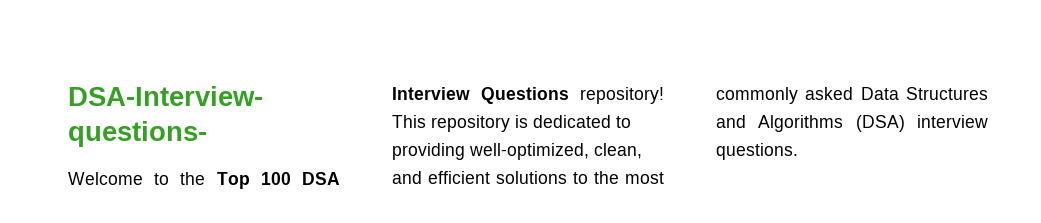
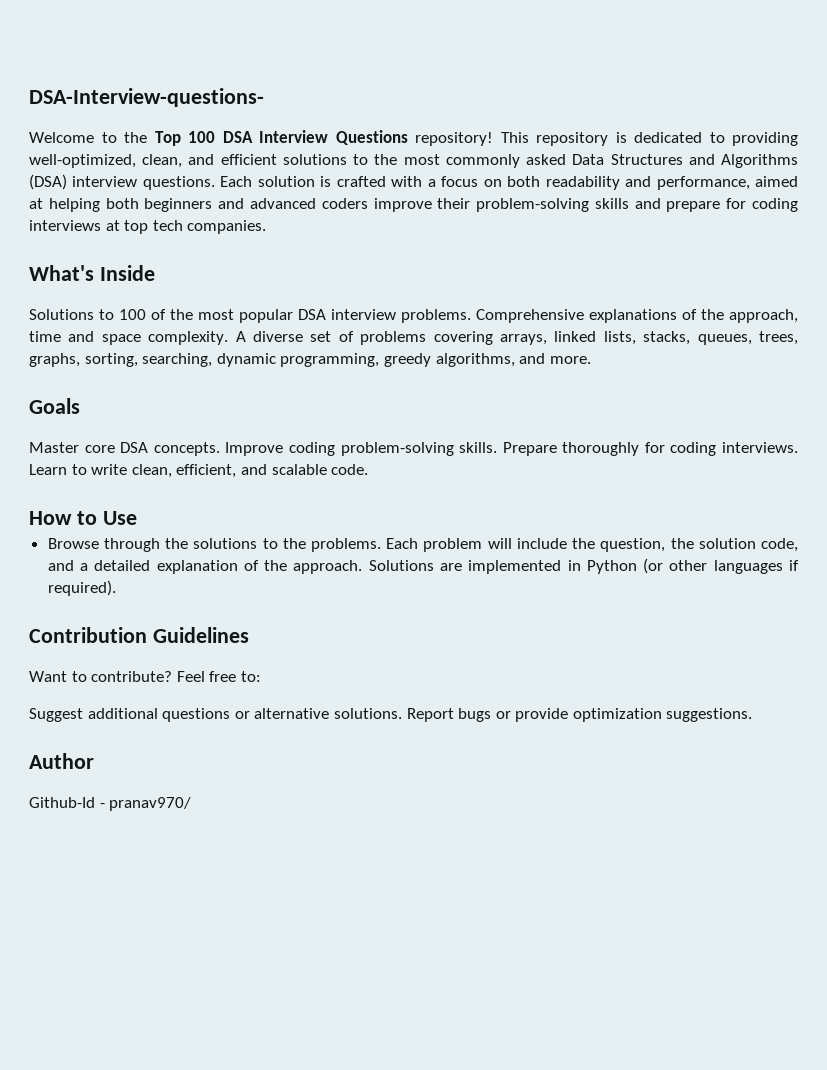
+ Each solution is crafted with a focus on both readability and performance, aimed at helping both beginners and advanced coders improve their problem-solving skills and prepare for coding interviews at top tech companies.
+ What's Inside
+ Solutions to 100 of the most popular DSA interview problems. Comprehensive explanations of the approach, time and space complexity. A diverse set of problems covering arrays, linked lists, stacks, queues, trees, graphs, sorting, searching, dynamic programming, greedy algorithms, and more.
+ Goals
+ Master core DSA concepts. Improve coding problem-solving skills. Prepare thoroughly for coding interviews. Learn to write clean, efficient, and scalable code.
+ How to Use
+ Browse through the solutions to the problems. Each problem will include the question, the solution code, and a detailed explanation of the approach. Solutions are implemented in Python (or other languages if required).
+ Contribution Guidelines
+ Want to contribute? Feel free to:
+ Suggest additional questions or alternative solutions. Report bugs or provide optimization suggestions.
+ Author
+ Github-Id - pranav970/

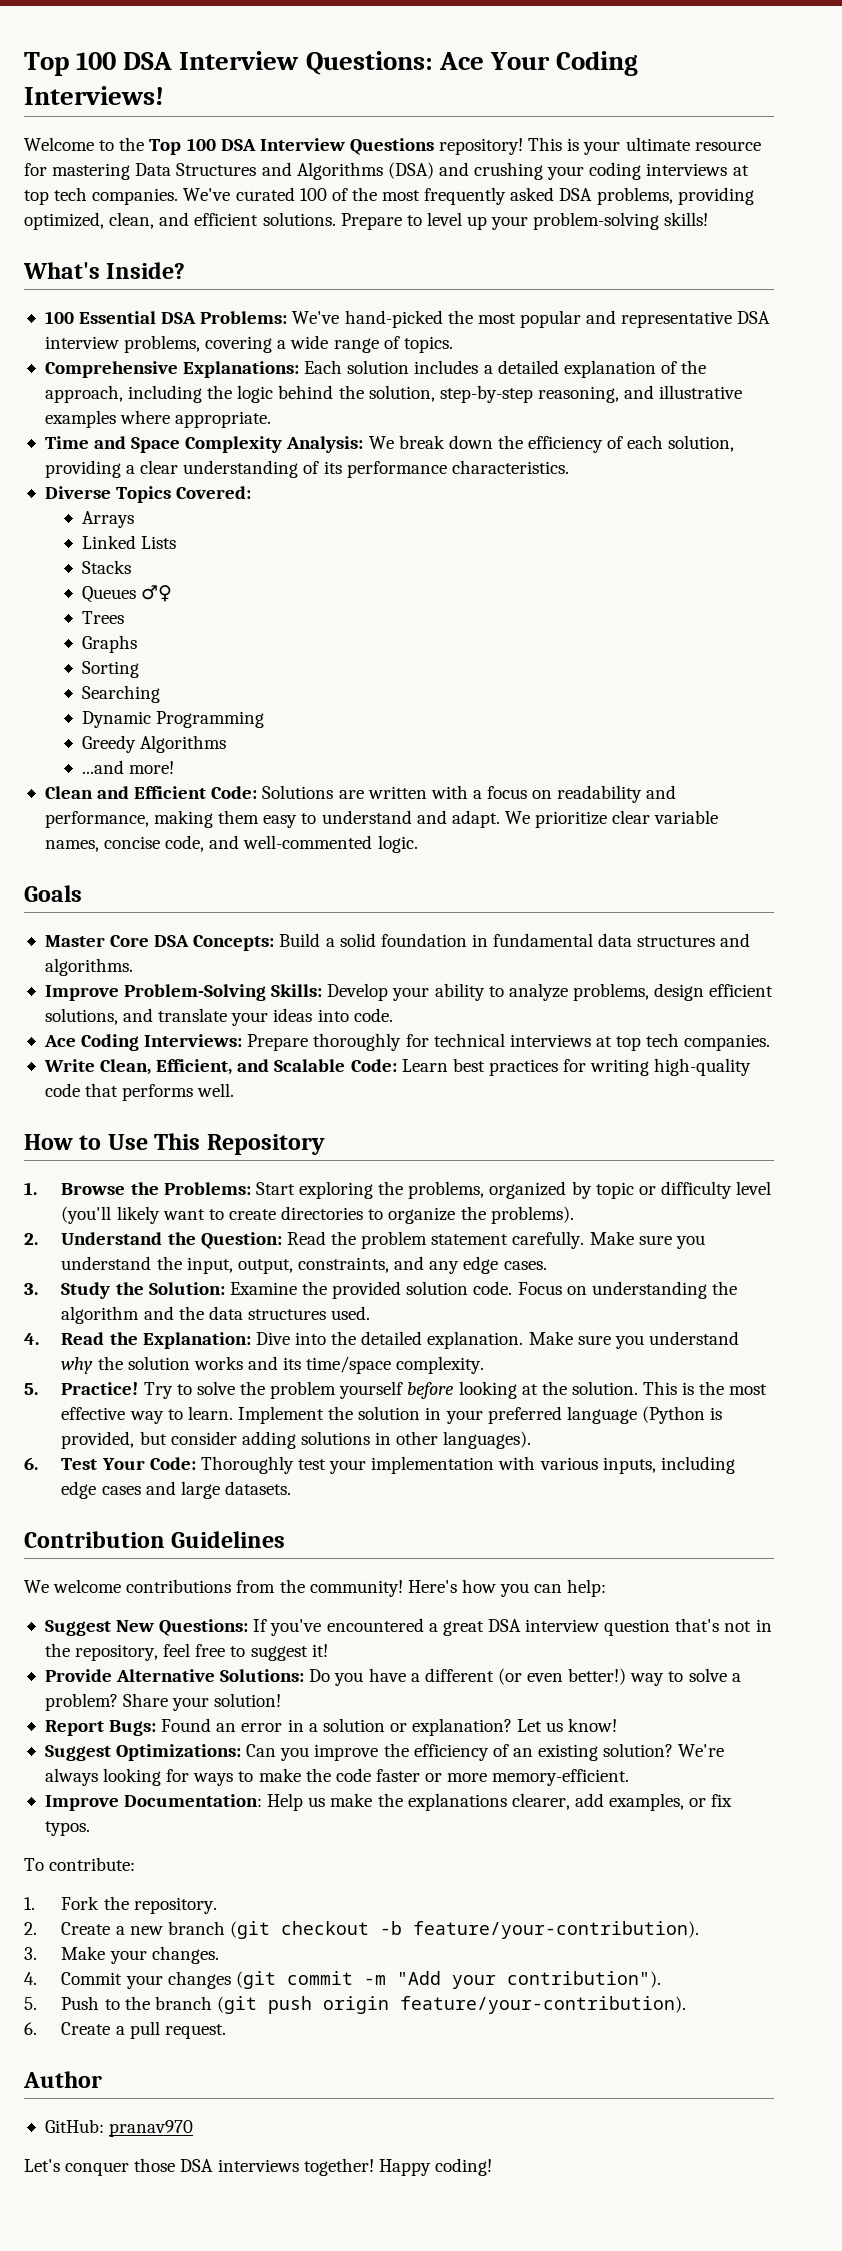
- DSA-Interview-questions-
+ Top 100 DSA Interview Questions: Ace Your Coding Interviews!
- This repository is dedicated to providing well-optimized, clean, and efficient solutions to the most commonly asked Data Structures and Algorithms (DSA) interview questions. Each solution is crafted with a focus on both readability and performance, aimed at helping both beginners and advanced coders improve their problem-solving skills and prepare for coding interviews at top tech companies.
- What's Inside
- Solutions to 100 of the most popular DSA interview problems. Comprehensive explanations of the approach, time and space complexity. A diverse set of problems covering arrays, linked lists, stacks, queues, trees, graphs, sorting, searching, dynamic programming, greedy algorithms, and more.
+ This is your ultimate resource for mastering Data Structures and Algorithms (DSA) and crushing your coding interviews at top tech companies. We've curated 100 of the most frequently asked DSA problems, providing optimized, clean, and efficient solutions. Prepare to level up your problem-solving skills!
+ What's Inside?
+ 100 Essential DSA Problems: We've hand-picked the most popular and representative DSA interview problems, covering a wide range of topics.
+ Comprehensive Explanations: Each solution includes a detailed explanation of the approach, including the logic behind the solution, step-by-step reasoning, and illustrative examples where appropriate.
+ Time and Space Complexity Analysis: We break down the efficiency of each solution, providing a clear understanding of its performance characteristics.
+ Diverse Topics Covered:
+ Arrays
+ Linked Lists
+ Stacks
+ Queues ♂♀
+ Trees
+ Graphs
+ Sorting
+ Searching
+ Dynamic Programming
+ Greedy Algorithms
+ ...and more!
+ Clean and Efficient Code: Solutions are written with a focus on readability and performance, making them easy to understand and adapt. We prioritize clear variable names, concise code, and well-commented logic.
  Goals
- Master core DSA concepts. Improve coding problem-solving skills. Prepare thoroughly for coding interviews. Learn to write clean, efficient, and scalable code.
- How to Use
- Browse through the solutions to the problems. Each problem will include the question, the solution code, and a detailed explanation of the approach. Solutions are implemented in Python (or other languages if required).
+ Master Core DSA Concepts: Build a solid foundation in fundamental data structures and algorithms.
+ Improve Problem-Solving Skills: Develop your ability to analyze problems, design efficient solutions, and translate your ideas into code.
+ Ace Coding Interviews: Prepare thoroughly for technical interviews at top tech companies.
+ Write Clean, Efficient, and Scalable Code: Learn best practices for writing high-quality code that performs well.
+ How to Use This Repository
+ 1. Browse the Problems: Start exploring the problems, organized by topic or difficulty level (you'll likely want to create directories to organize the problems).
+ 2. Understand the Question: Read the problem statement carefully. Make sure you understand the input, output, constraints, and any edge cases.
+ 3. Study the Solution: Examine the provided solution code. Focus on understanding the algorithm and the data structures used.
+ 4. Read the Explanation: Dive into the detailed explanation. Make sure you understand why the solution works and its time/space complexity.
+ 5. Practice! Try to solve the problem yourself before looking at the solution. This is the most effective way to learn. Implement the solution in your preferred language (Python is provided, but consider adding solutions in other languages).
+ 6. Test Your Code: Thoroughly test your implementation with various inputs, including edge cases and large datasets.
  Contribution Guidelines
- Want to contribute? Feel free to:
- Suggest additional questions or alternative solutions. Report bugs or provide optimization suggestions.
+ We welcome contributions from the community! Here's how you can help:
+ Suggest New Questions: If you've encountered a great DSA interview question that's not in the repository, feel free to suggest it!
+ Provide Alternative Solutions: Do you have a different (or even better!) way to solve a problem? Share your solution!
+ Report Bugs: Found an error in a solution or explanation? Let us know!
+ Suggest Optimizations: Can you improve the efficiency of an existing solution? We're always looking for ways to make the code faster or more memory-efficient.
+ Improve Documentation: Help us make the explanations clearer, add examples, or fix typos.
+ To contribute:
+ 1. Fork the repository.
+ 2. Create a new branch (git checkout -b feature/your-contribution).
+ 3. Make your changes.
+ 4. Commit your changes (git commit -m "Add your contribution").
+ 5. Push to the branch (git push origin feature/your-contribution).
+ 6. Create a pull request.
  Author
- Github-Id - pranav970/
+ GitHub: pranav970
+ Let's conquer those DSA interviews together! Happy coding!

